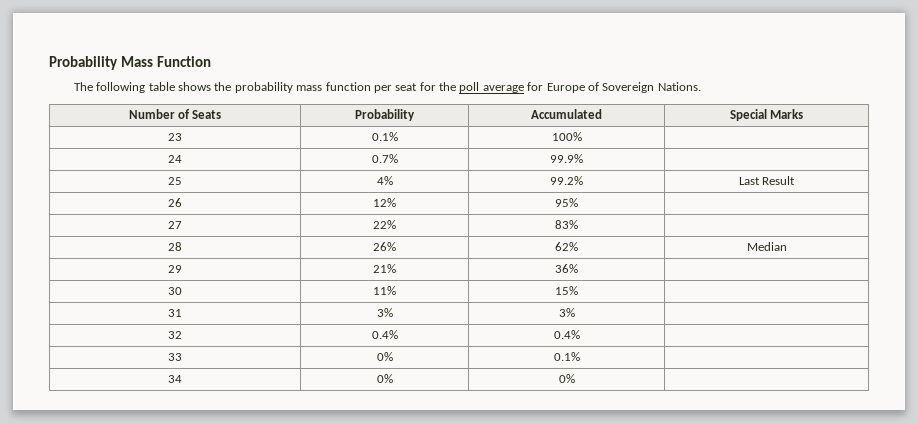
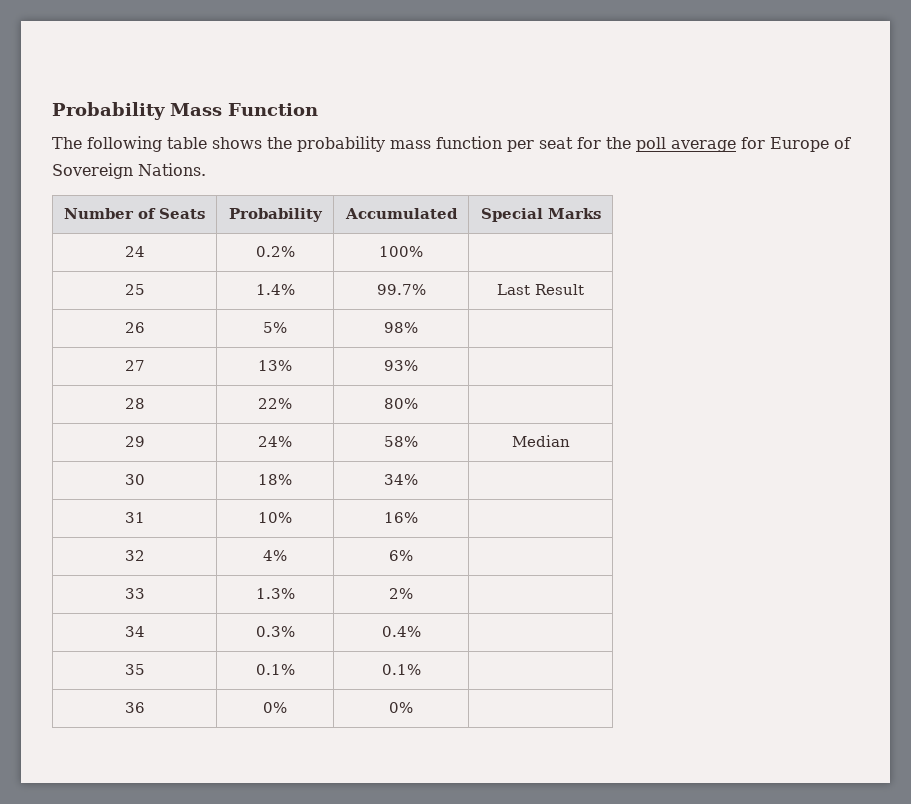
- 23 | 0.1% | 100% |
+ 24 | 0.2% | 100% |
- 24 | 0.7% | 99.9% |
- 25 | 4% | 99.2% | Last Result
+ 25 | 1.4% | 99.7% | Last Result
- 26 | 12% | 95% |
+ 26 | 5% | 98% |
- 27 | 22% | 83% |
+ 27 | 13% | 93% |
- 28 | 26% | 62% | Median
- 29 | 21% | 36% |
+ 28 | 22% | 80% |
+ 29 | 24% | 58% | Median
- 30 | 11% | 15% |
+ 30 | 18% | 34% |
- 31 | 3% | 3% |
+ 31 | 10% | 16% |
- 32 | 0.4% | 0.4% |
+ 32 | 4% | 6% |
+ 33 | 1.3% | 2% |
+ 34 | 0.3% | 0.4% |
- 33 | 0% | 0.1% |
+ 35 | 0.1% | 0.1% |
- 34 | 0% | 0% |
+ 36 | 0% | 0% |

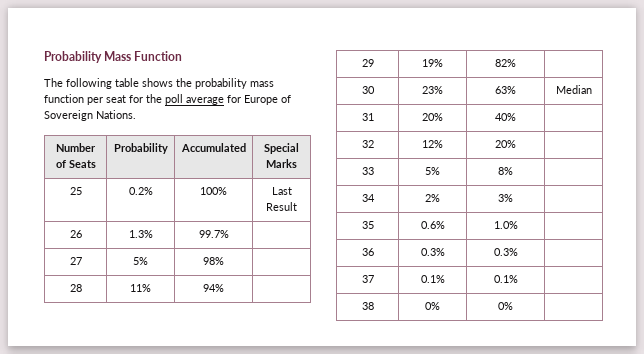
- 24 | 0.2% | 100% |
- 25 | 1.4% | 99.7% | Last Result
+ 25 | 0.2% | 100% | Last Result
- 26 | 5% | 98% |
+ 26 | 1.3% | 99.7% |
+ 27 | 5% | 98% |
- 27 | 13% | 93% |
- 28 | 22% | 80% |
+ 28 | 11% | 94% |
- 29 | 24% | 58% | Median
- 30 | 18% | 34% |
+ 29 | 19% | 82% |
+ 30 | 23% | 63% | Median
- 31 | 10% | 16% |
+ 31 | 20% | 40% |
- 32 | 4% | 6% |
+ 32 | 12% | 20% |
- 33 | 1.3% | 2% |
+ 33 | 5% | 8% |
- 34 | 0.3% | 0.4% |
+ 34 | 2% | 3% |
- 35 | 0.1% | 0.1% |
+ 35 | 0.6% | 1.0% |
+ 36 | 0.3% | 0.3% |
+ 37 | 0.1% | 0.1% |
- 36 | 0% | 0% |
+ 38 | 0% | 0% |

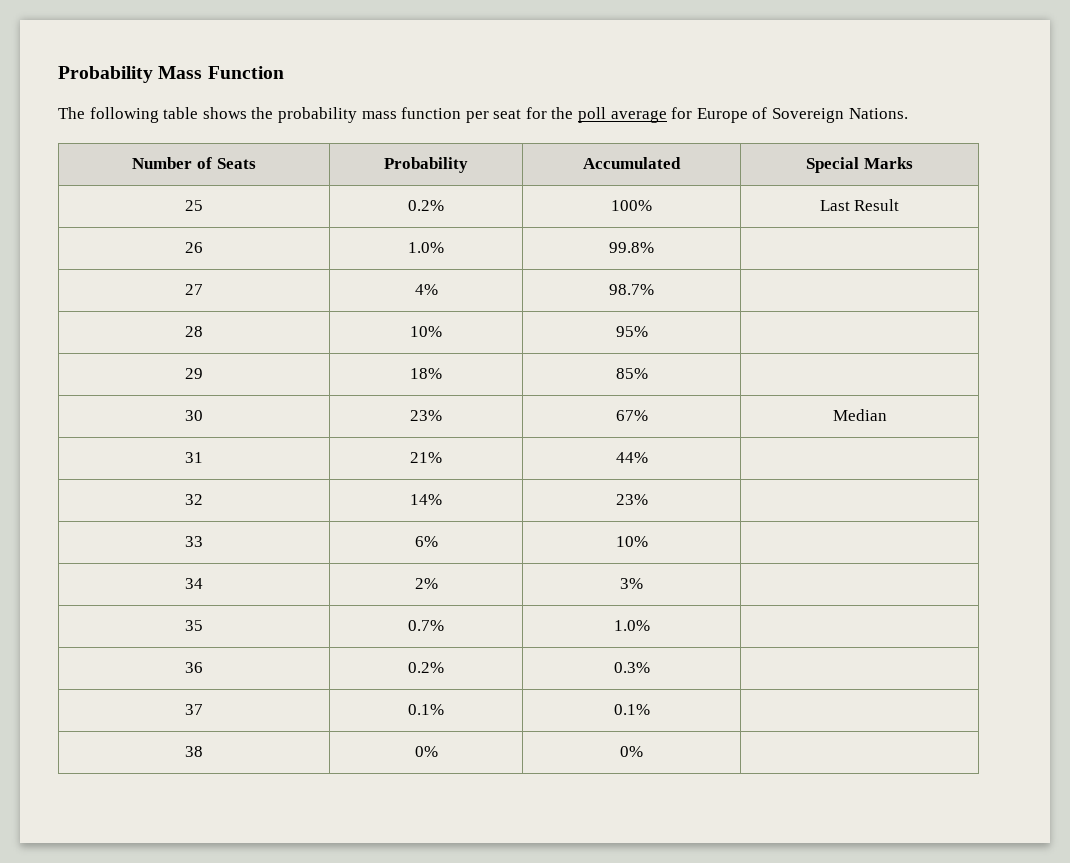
- 26 | 1.3% | 99.7% |
+ 26 | 1.0% | 99.8% |
- 27 | 5% | 98% |
+ 27 | 4% | 98.7% |
- 28 | 11% | 94% |
+ 28 | 10% | 95% |
- 29 | 19% | 82% |
+ 29 | 18% | 85% |
- 30 | 23% | 63% | Median
+ 30 | 23% | 67% | Median
- 31 | 20% | 40% |
+ 31 | 21% | 44% |
- 32 | 12% | 20% |
+ 32 | 14% | 23% |
- 33 | 5% | 8% |
+ 33 | 6% | 10% |
- 35 | 0.6% | 1.0% |
+ 35 | 0.7% | 1.0% |
- 36 | 0.3% | 0.3% |
+ 36 | 0.2% | 0.3% |

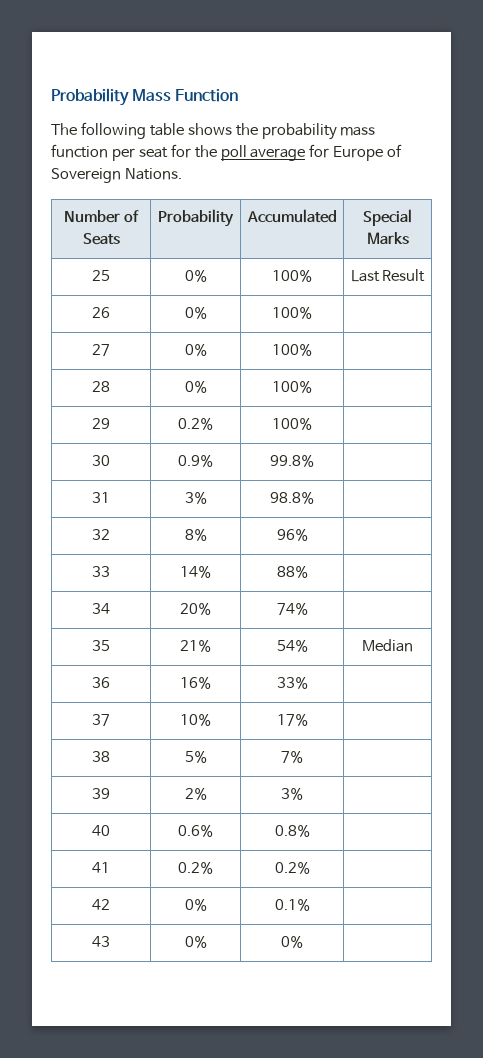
- 25 | 0.2% | 100% | Last Result
+ 25 | 0% | 100% | Last Result
- 26 | 1.0% | 99.8% |
- 27 | 4% | 98.7% |
- 28 | 10% | 95% |
- 29 | 18% | 85% |
- 30 | 23% | 67% | Median
+ 26 | 0% | 100% |
+ 27 | 0% | 100% |
+ 28 | 0% | 100% |
+ 29 | 0.2% | 100% |
+ 30 | 0.9% | 99.8% |
- 31 | 21% | 44% |
+ 31 | 3% | 98.8% |
- 32 | 14% | 23% |
+ 32 | 8% | 96% |
- 33 | 6% | 10% |
- 34 | 2% | 3% |
- 35 | 0.7% | 1.0% |
- 36 | 0.2% | 0.3% |
- 37 | 0.1% | 0.1% |
+ 33 | 14% | 88% |
+ 34 | 20% | 74% |
+ 35 | 21% | 54% | Median
+ 36 | 16% | 33% |
+ 37 | 10% | 17% |
+ 38 | 5% | 7% |
+ 39 | 2% | 3% |
+ 40 | 0.6% | 0.8% |
+ 41 | 0.2% | 0.2% |
+ 42 | 0% | 0.1% |
- 38 | 0% | 0% |
+ 43 | 0% | 0% |

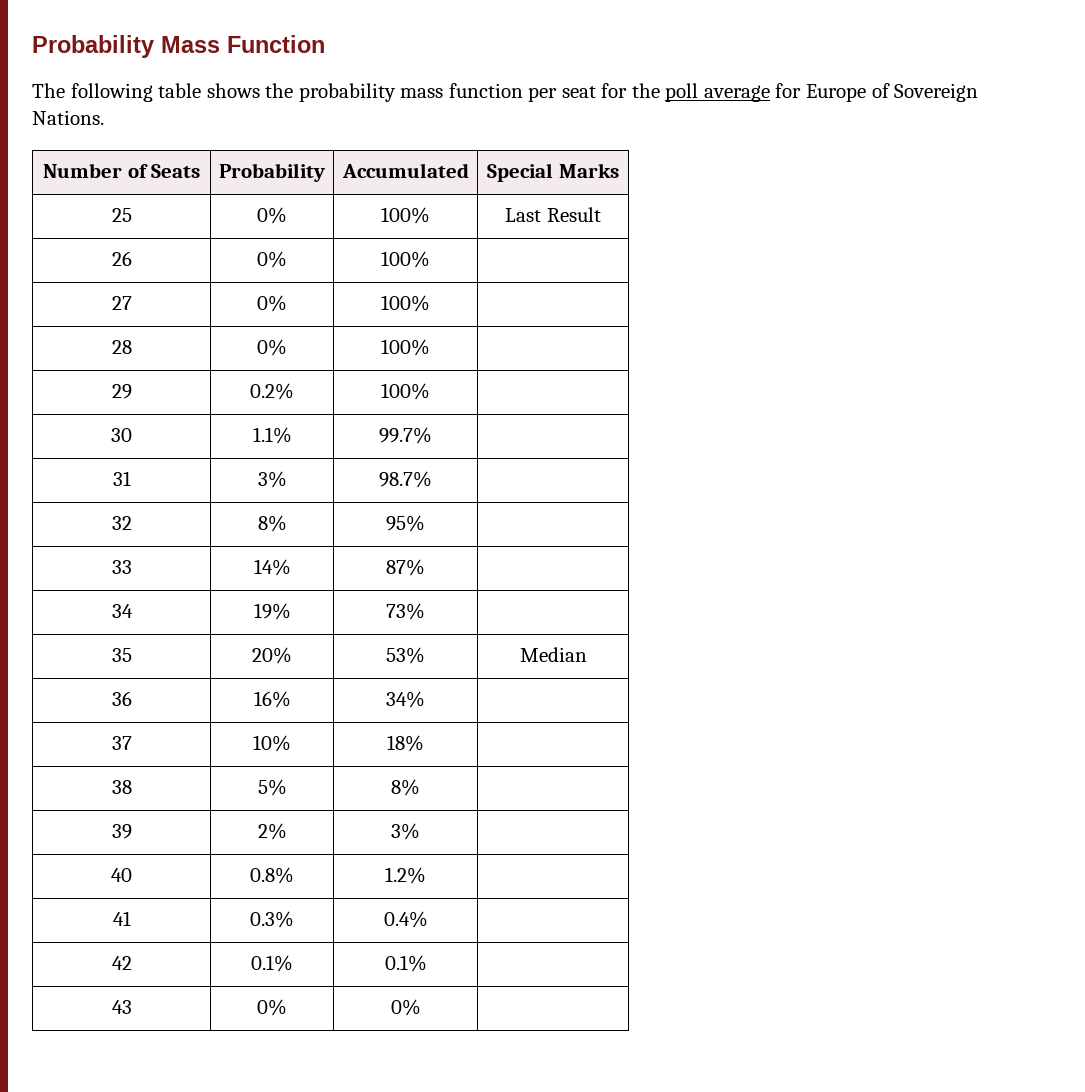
- 30 | 0.9% | 99.8% |
+ 30 | 1.1% | 99.7% |
- 31 | 3% | 98.8% |
+ 31 | 3% | 98.7% |
- 32 | 8% | 96% |
+ 32 | 8% | 95% |
- 33 | 14% | 88% |
+ 33 | 14% | 87% |
- 34 | 20% | 74% |
+ 34 | 19% | 73% |
- 35 | 21% | 54% | Median
+ 35 | 20% | 53% | Median
- 36 | 16% | 33% |
+ 36 | 16% | 34% |
- 37 | 10% | 17% |
+ 37 | 10% | 18% |
- 38 | 5% | 7% |
+ 38 | 5% | 8% |
- 40 | 0.6% | 0.8% |
+ 40 | 0.8% | 1.2% |
- 41 | 0.2% | 0.2% |
+ 41 | 0.3% | 0.4% |
- 42 | 0% | 0.1% |
+ 42 | 0.1% | 0.1% |

